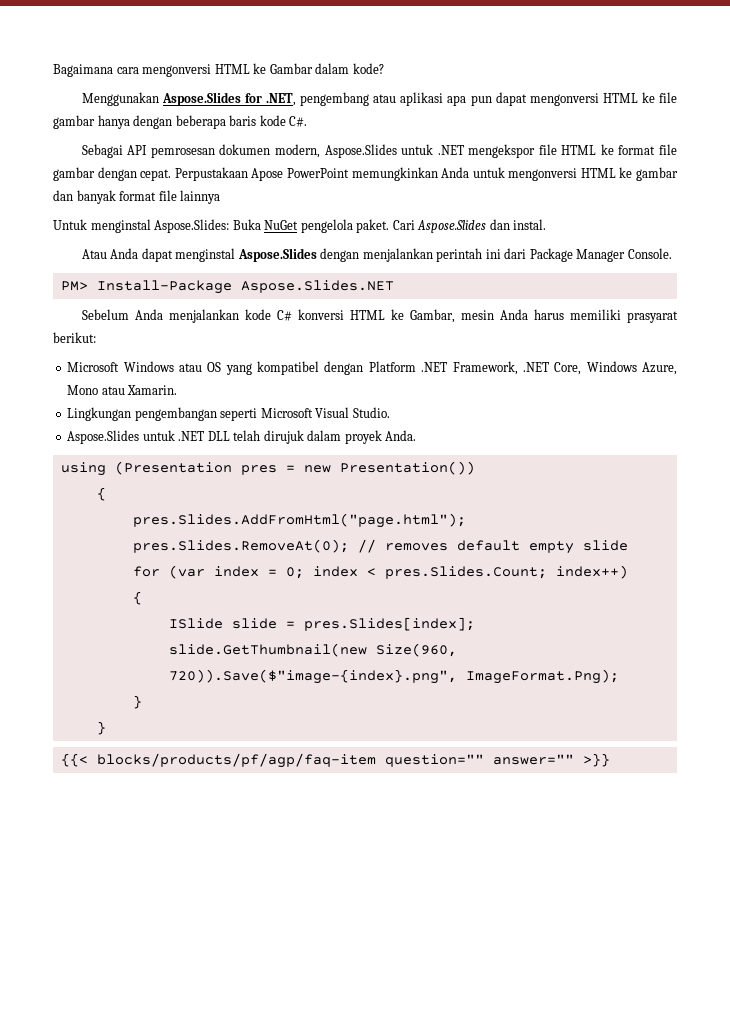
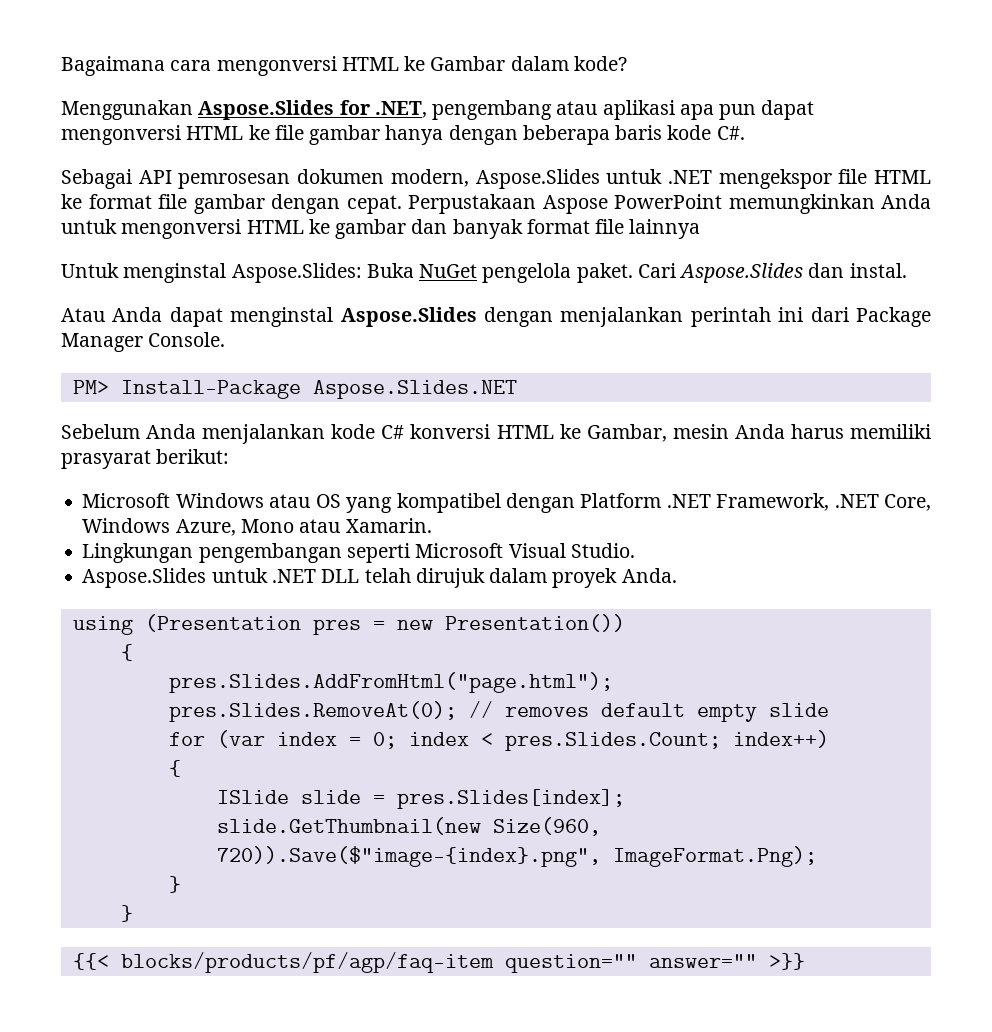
- Perpustakaan Apose PowerPoint memungkinkan Anda untuk mengonversi HTML ke gambar dan banyak format file lainnya
+ Perpustakaan Aspose PowerPoint memungkinkan Anda untuk mengonversi HTML ke gambar dan banyak format file lainnya

